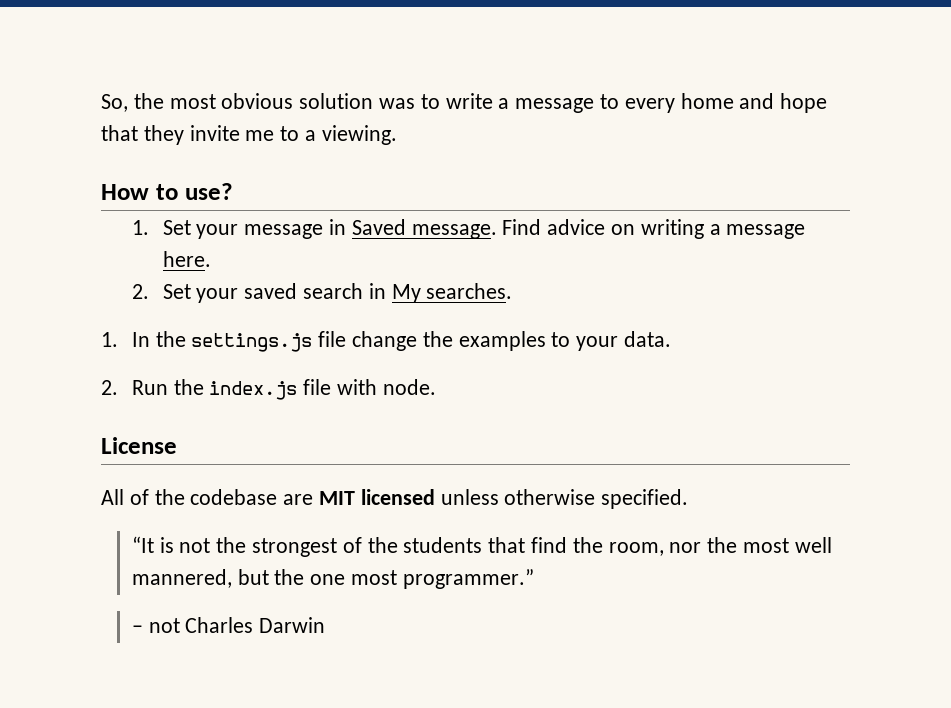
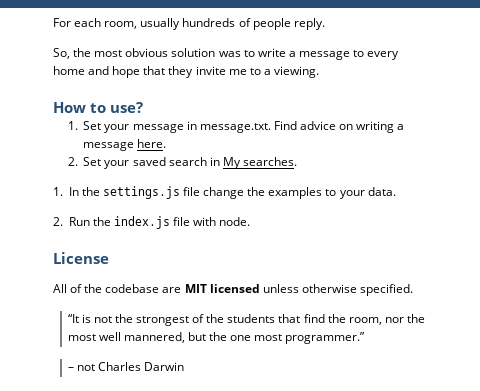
+ For each room, usually hundreds of people reply.
- 1. Set your message in Saved message. Find advice on writing a message here.
+ 1. Set your message in message.txt. Find advice on writing a message here.

